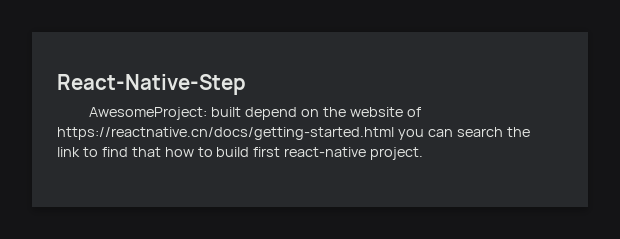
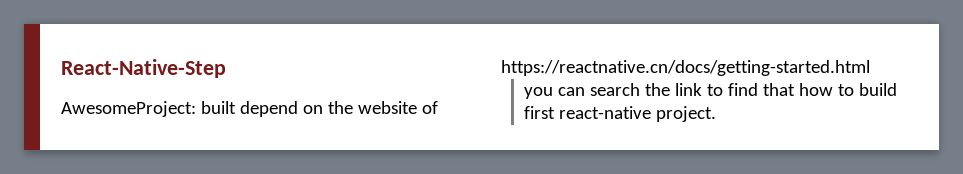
- AwesomeProject: built depend on the website of https://reactnative.cn/docs/getting-started.html you can search the link to find that how to build first react-native project.
+ AwesomeProject: built depend on the website of https://reactnative.cn/docs/getting-started.html
+ you can search the link to find that how to build first react-native project.

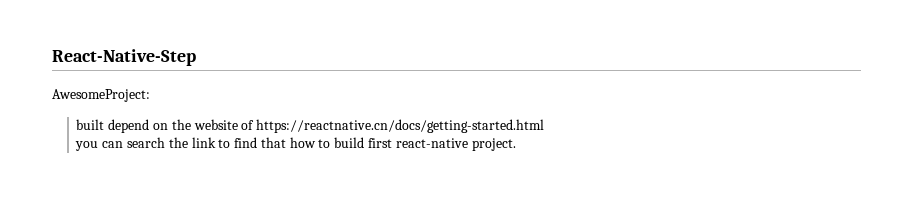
- AwesomeProject: built depend on the website of https://reactnative.cn/docs/getting-started.html
+ AwesomeProject:
+ built depend on the website of https://reactnative.cn/docs/getting-started.html

